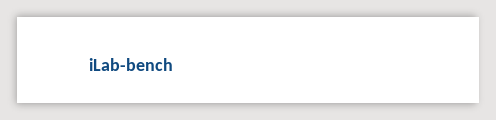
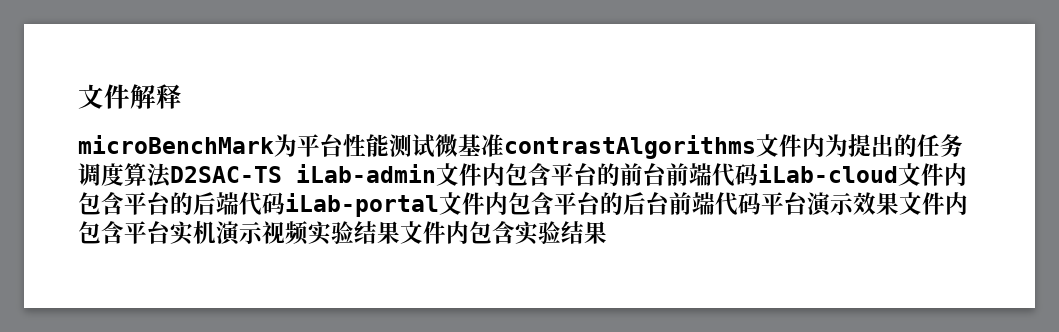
- iLab-bench
+ 文件解释
+ microBenchMark为平台性能测试微基准contrastAlgorithms文件内为提出的任务调度算法D2SAC-TS iLab-admin文件内包含平台的前台前端代码iLab-cloud文件内包含平台的后端代码iLab-portal文件内包含平台的后台前端代码平台演示效果文件内包含平台实机演示视频实验结果文件内包含实验结果

